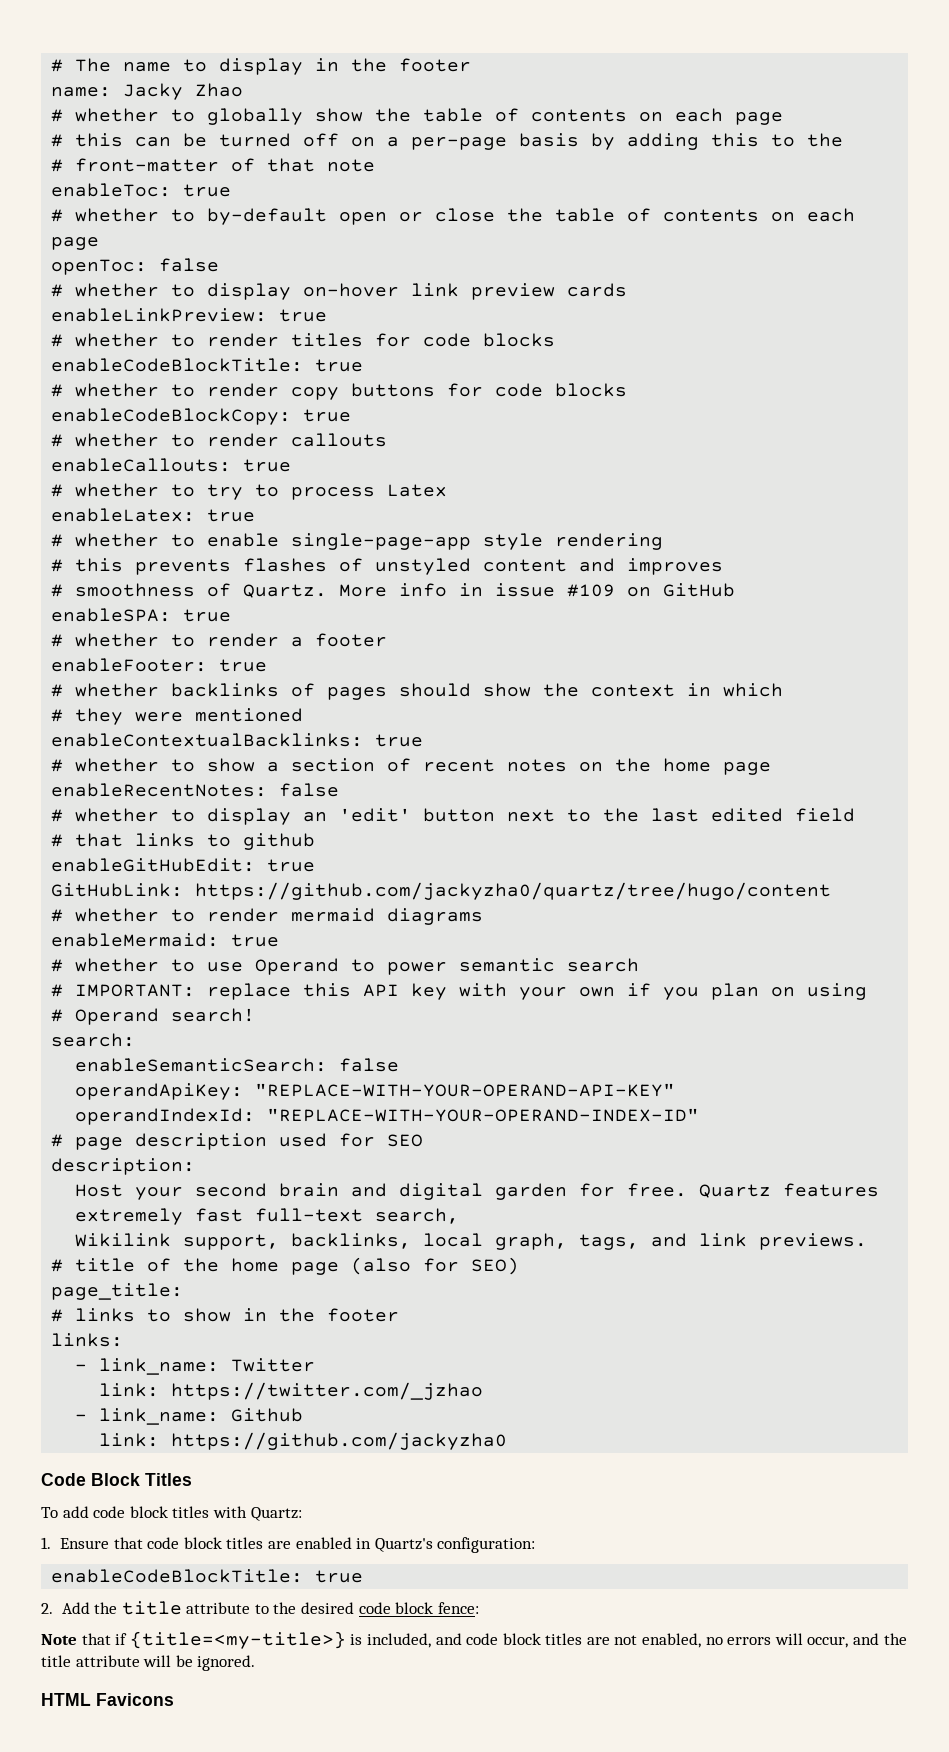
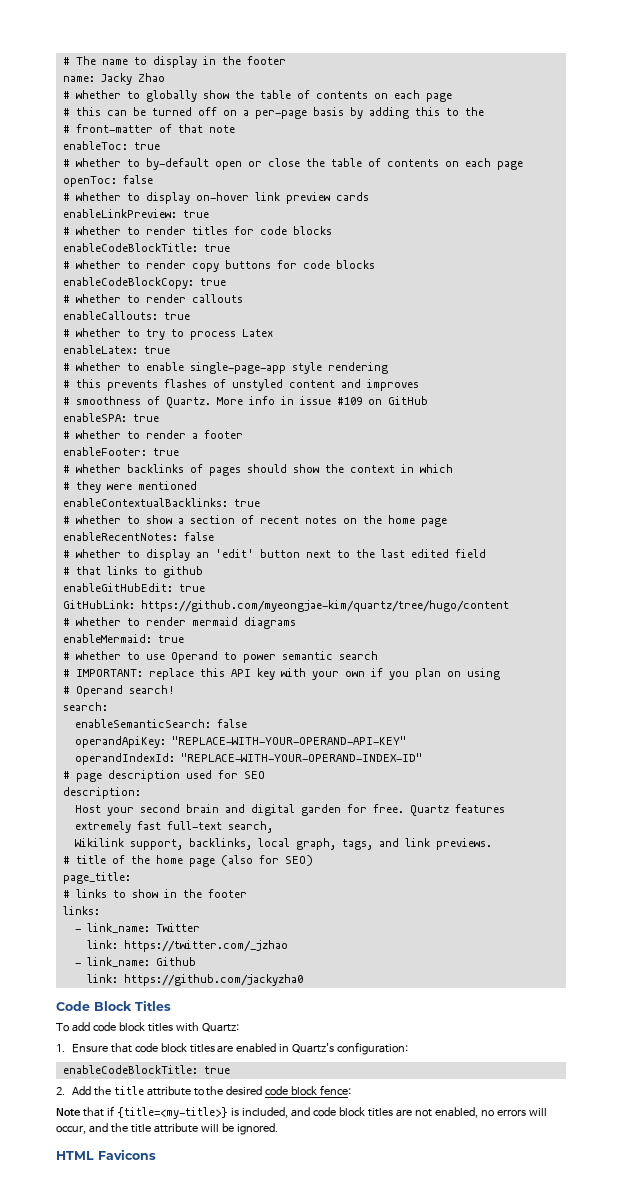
- GitHubLink: https://github.com/jackyzha0/quartz/tree/hugo/content
+ GitHubLink: https://github.com/myeongjae-kim/quartz/tree/hugo/content

